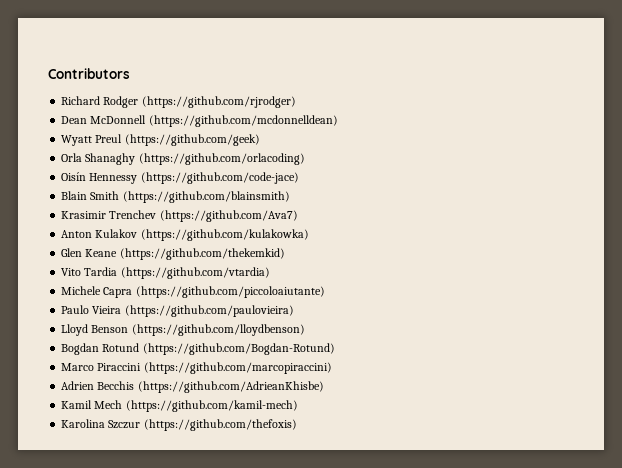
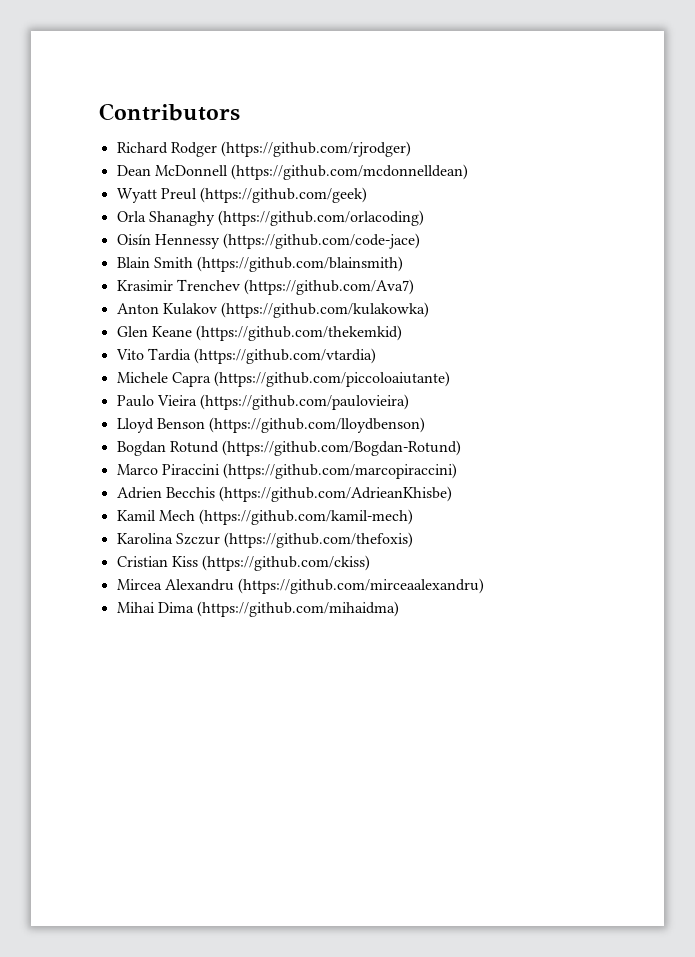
+ Cristian Kiss (https://github.com/ckiss)
+ Mircea Alexandru (https://github.com/mirceaalexandru)
+ Mihai Dima (https://github.com/mihaidma)

